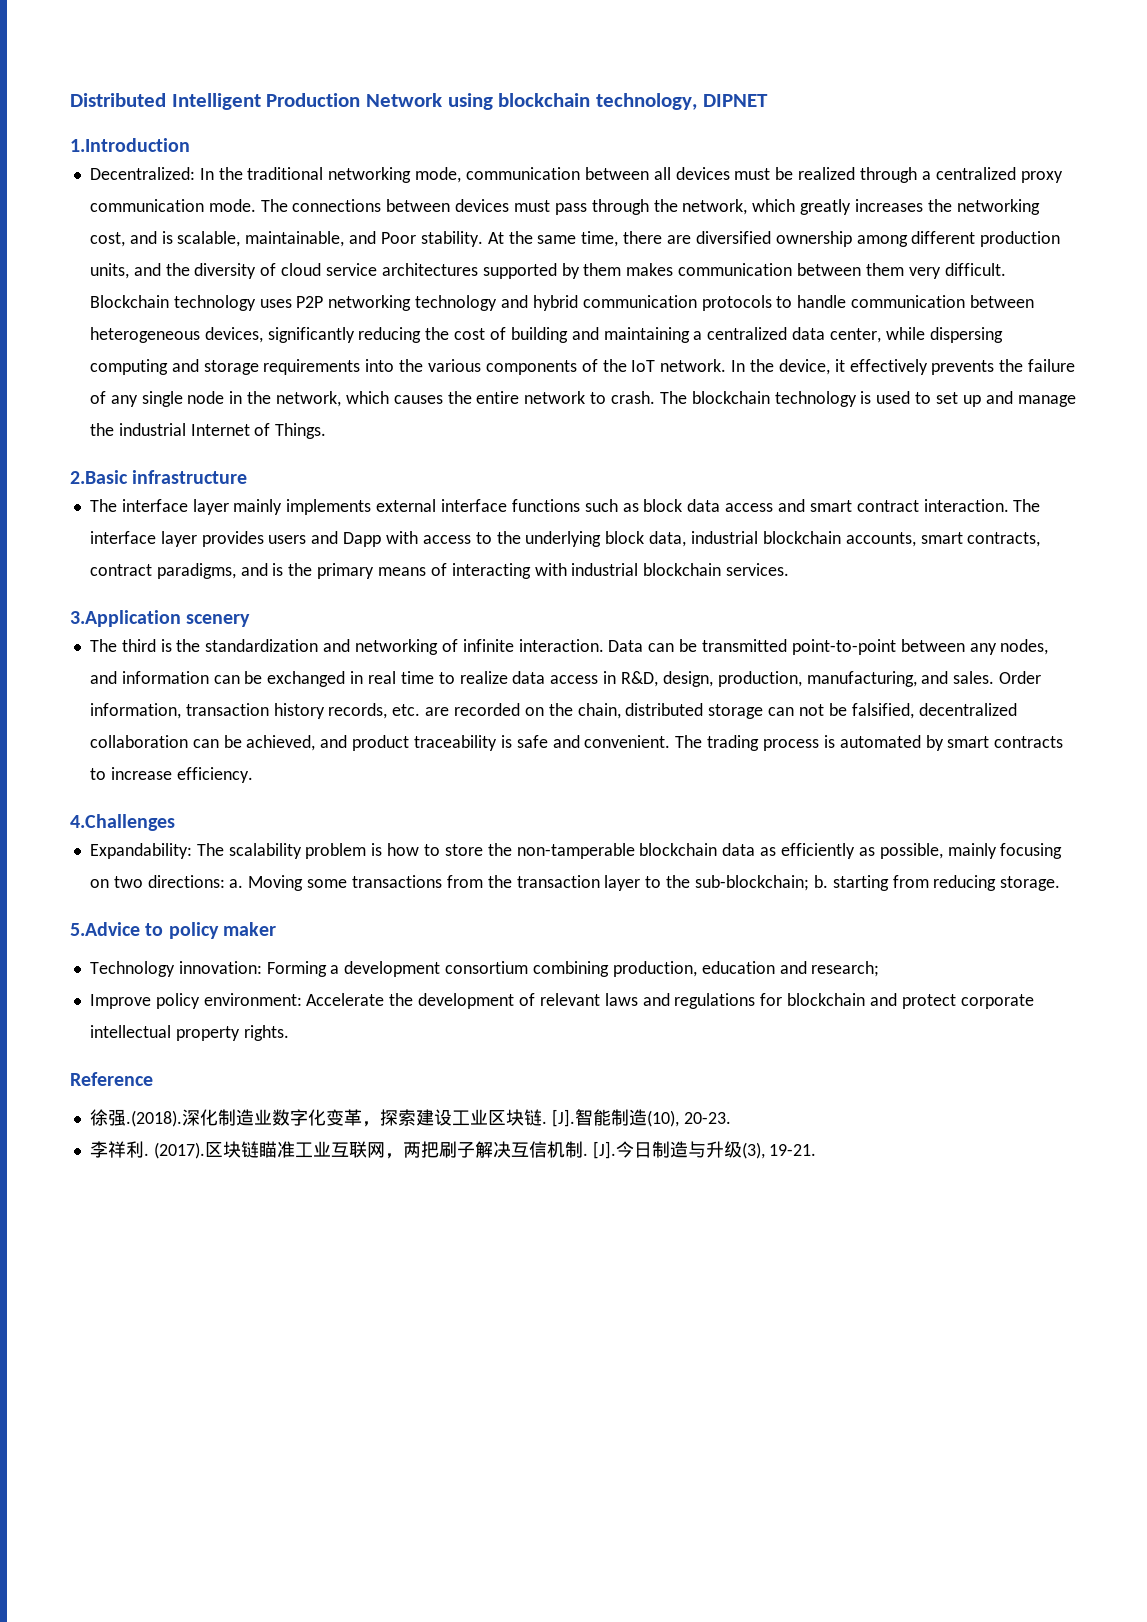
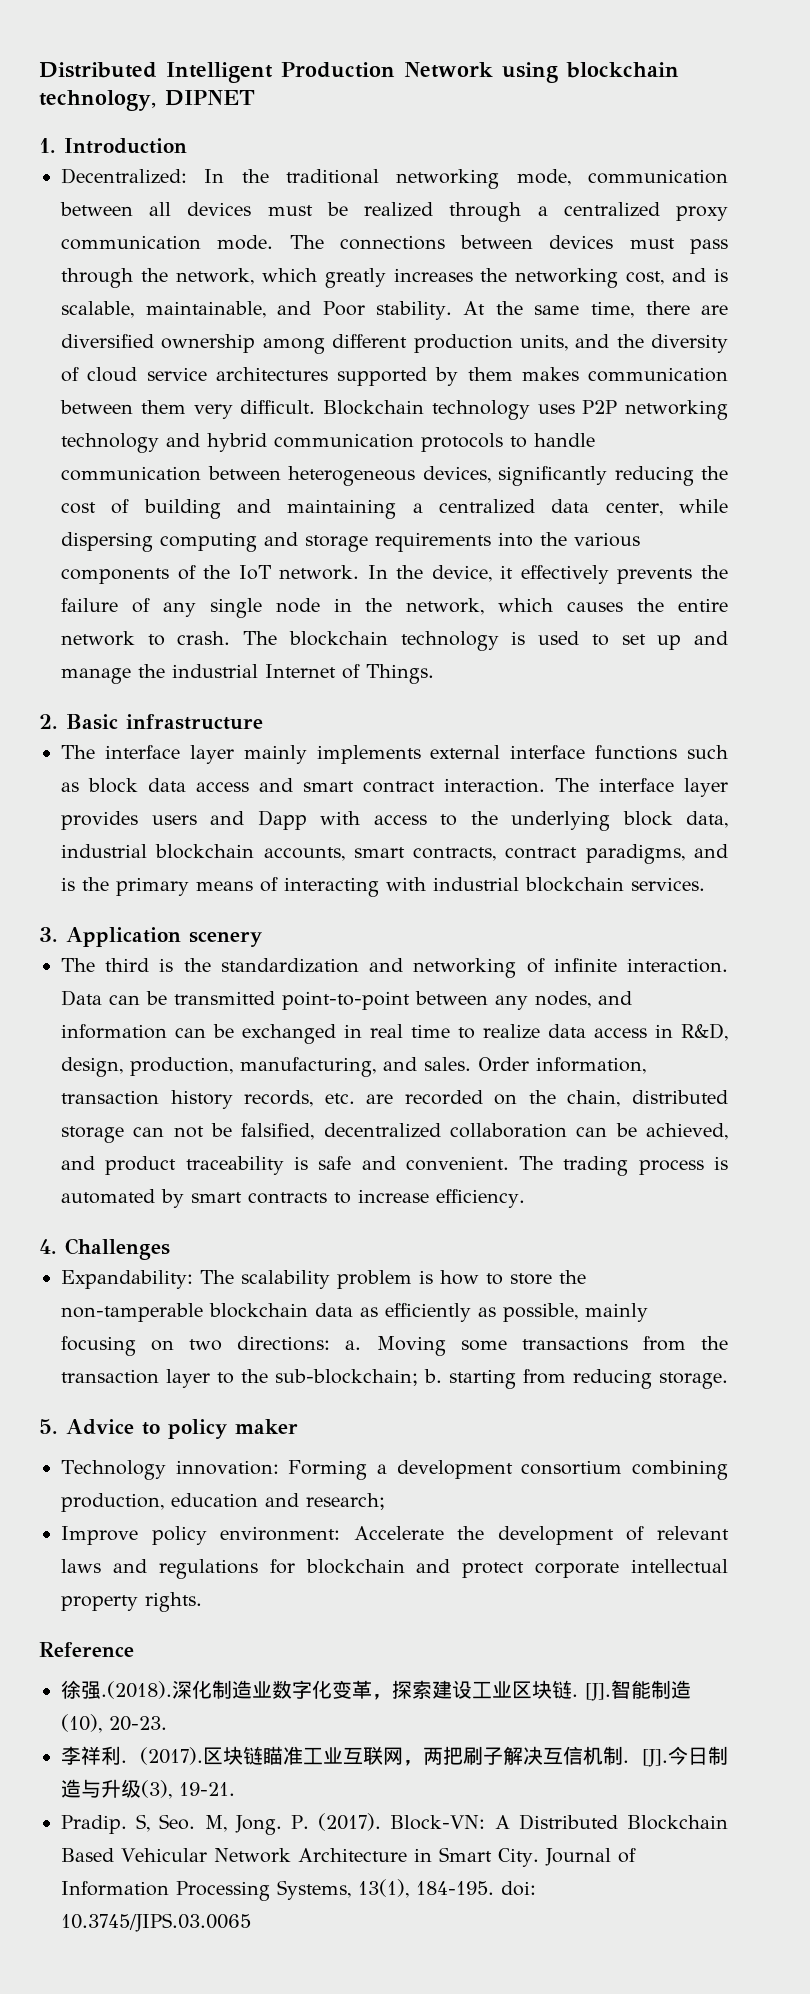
- 1.Introduction
+ 1. Introduction
- 2.Basic infrastructure
+ 2. Basic infrastructure
- 3.Application scenery
+ 3. Application scenery
- 4.Challenges
+ 4. Challenges
- 5.Advice to policy maker
+ 5. Advice to policy maker
+ Pradip. S, Seo. M, Jong. P. (2017). Block-VN: A Distributed Blockchain Based Vehicular Network Architecture in Smart City. Journal of Information Processing Systems, 13(1), 184-195. doi: 10.3745/JIPS.03.0065

